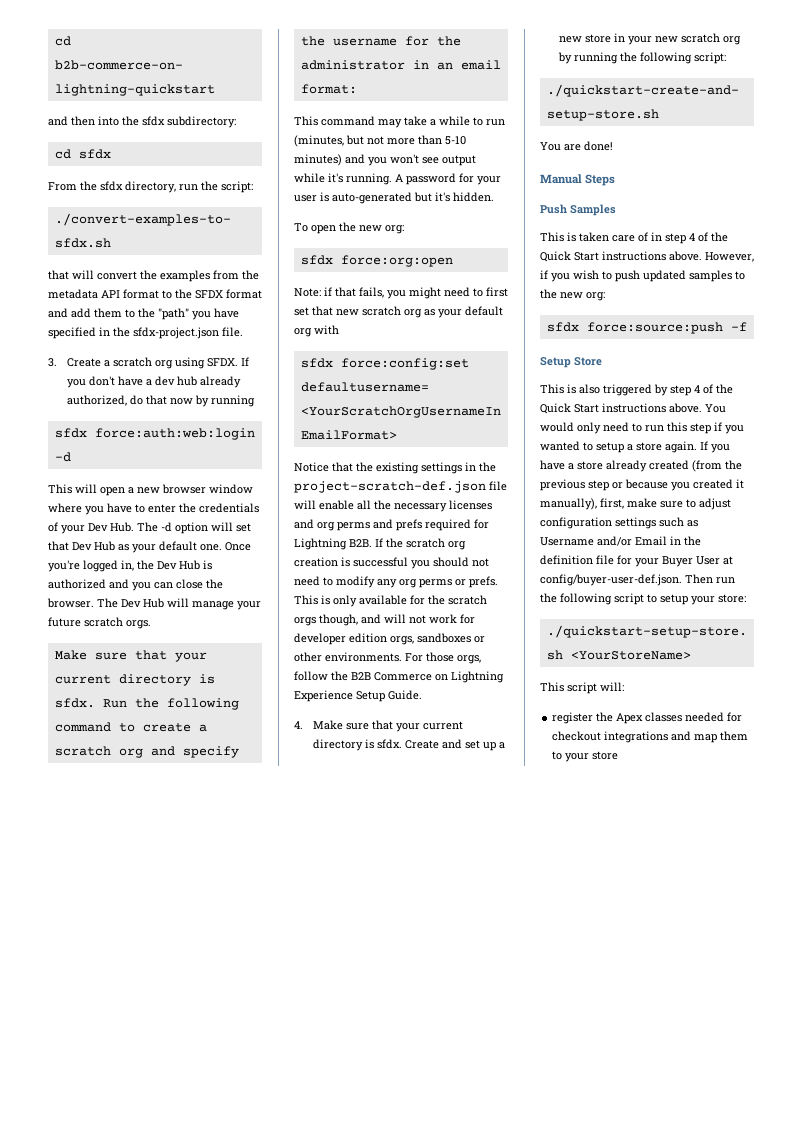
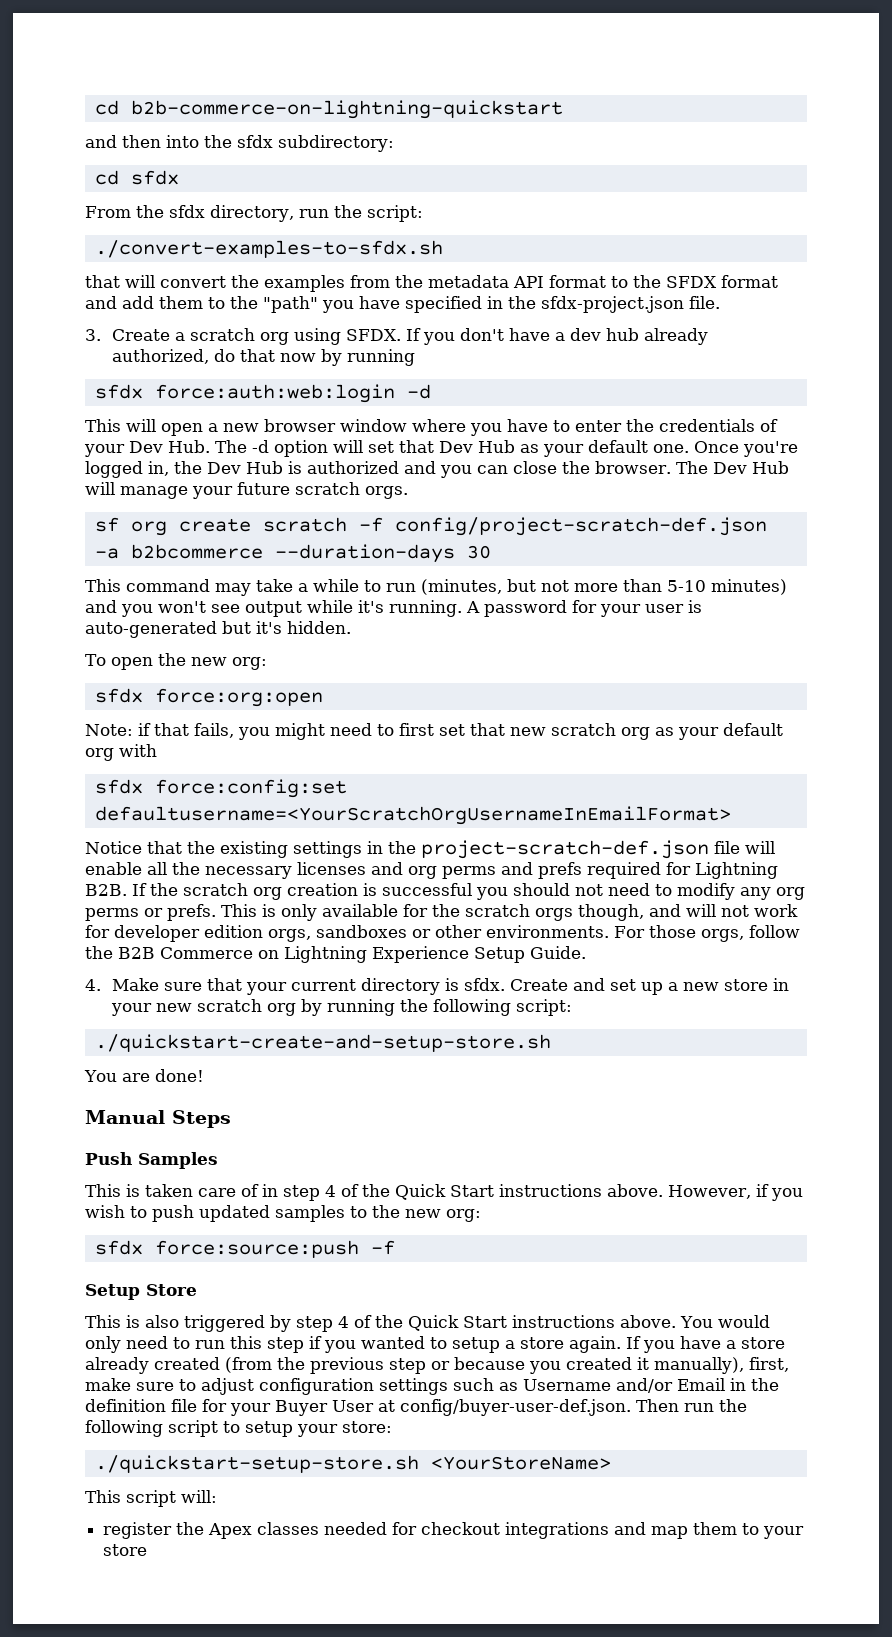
- Make sure that your current directory is sfdx. Run the following command to create a scratch org and specify the username for the administrator in an email format:
+ sf org create scratch -f config/project-scratch-def.json -a b2bcommerce --duration-days 30

